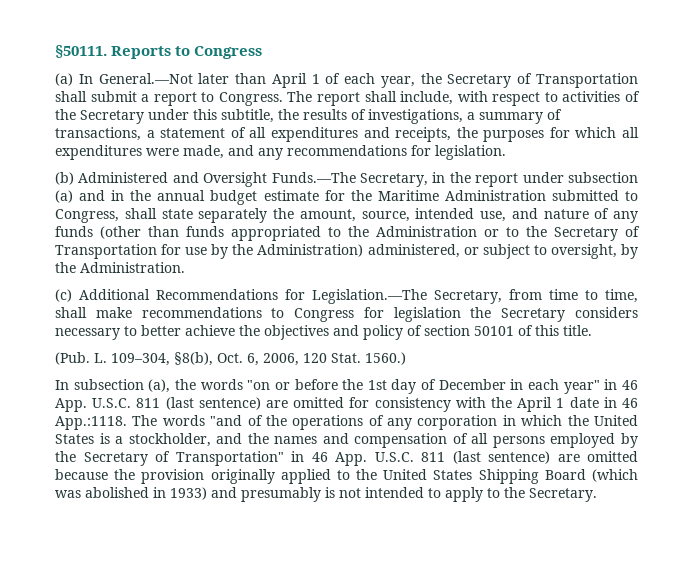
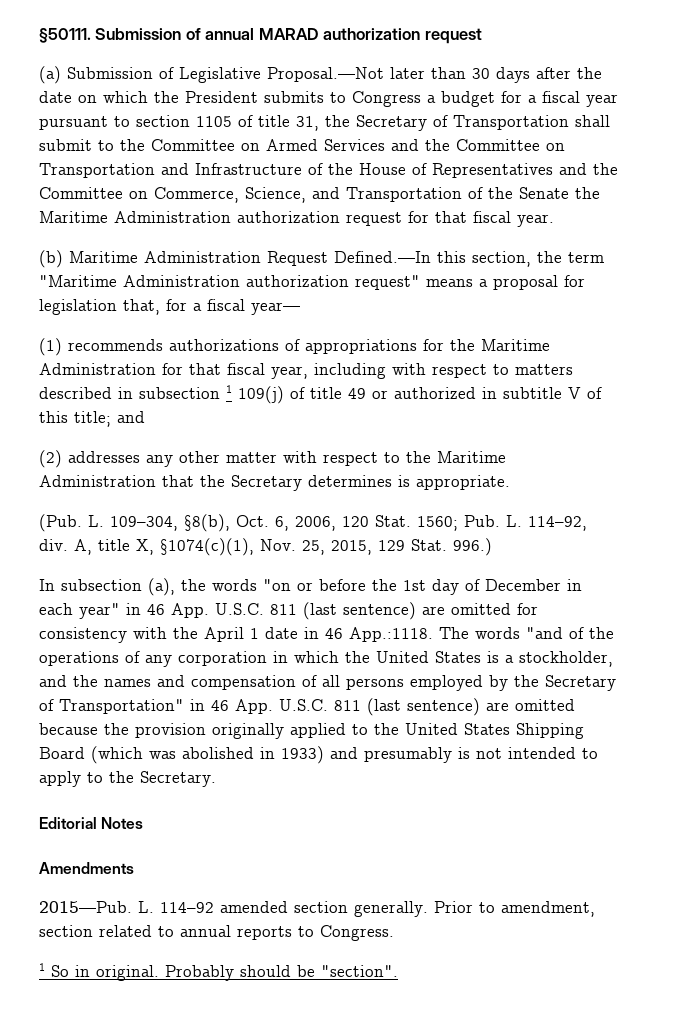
- Reports to Congress
- (a) In General.—Not later than April 1 of each year, the Secretary of Transportation shall submit a report to Congress. The report shall include, with respect to activities of the Secretary under this subtitle, the results of investigations, a summary of transactions, a statement of all expenditures and receipts, the purposes for which all expenditures were made, and any recommendations for legislation.
- (b) Administered and Oversight Funds.—The Secretary, in the report under subsection (a) and in the annual budget estimate for the Maritime Administration submitted to Congress, shall state separately the amount, source, intended use, and nature of any funds (other than funds appropriated to the Administration or to the Secretary of Transportation for use by the Administration) administered, or subject to oversight, by the Administration.
- (c) Additional Recommendations for Legislation.—The Secretary, from time to time, shall make recommendations to Congress for legislation the Secretary considers necessary to better achieve the objectives and policy of section 50101 of this title.
+ Submission of annual MARAD authorization request
+ (a) Submission of Legislative Proposal.—Not later than 30 days after the date on which the President submits to Congress a budget for a fiscal year pursuant to section 1105 of title 31, the Secretary of Transportation shall submit to the Committee on Armed Services and the Committee on Transportation and Infrastructure of the House of Representatives and the Committee on Commerce, Science, and Transportation of the Senate the Maritime Administration authorization request for that fiscal year.
+ (b) Maritime Administration Request Defined.—In this section, the term "Maritime Administration authorization request" means a proposal for legislation that, for a fiscal year—
+ (1) recommends authorizations of appropriations for the Maritime Administration for that fiscal year, including with respect to matters described in subsection 1 109(j) of title 49 or authorized in subtitle V of this title; and
+ (2) addresses any other matter with respect to the Maritime Administration that the Secretary determines is appropriate.
- 1560.)
+ 1560; Pub. L. 114–92, div. A, title X, §1074(c)(1), Nov. 25, 2015, 129 Stat. 996.)
+ Editorial Notes
+ Amendments
+ 2015—Pub. L. 114–92 amended section generally. Prior to amendment, section related to annual reports to Congress.
+ 1 So in original. Probably should be "section".

